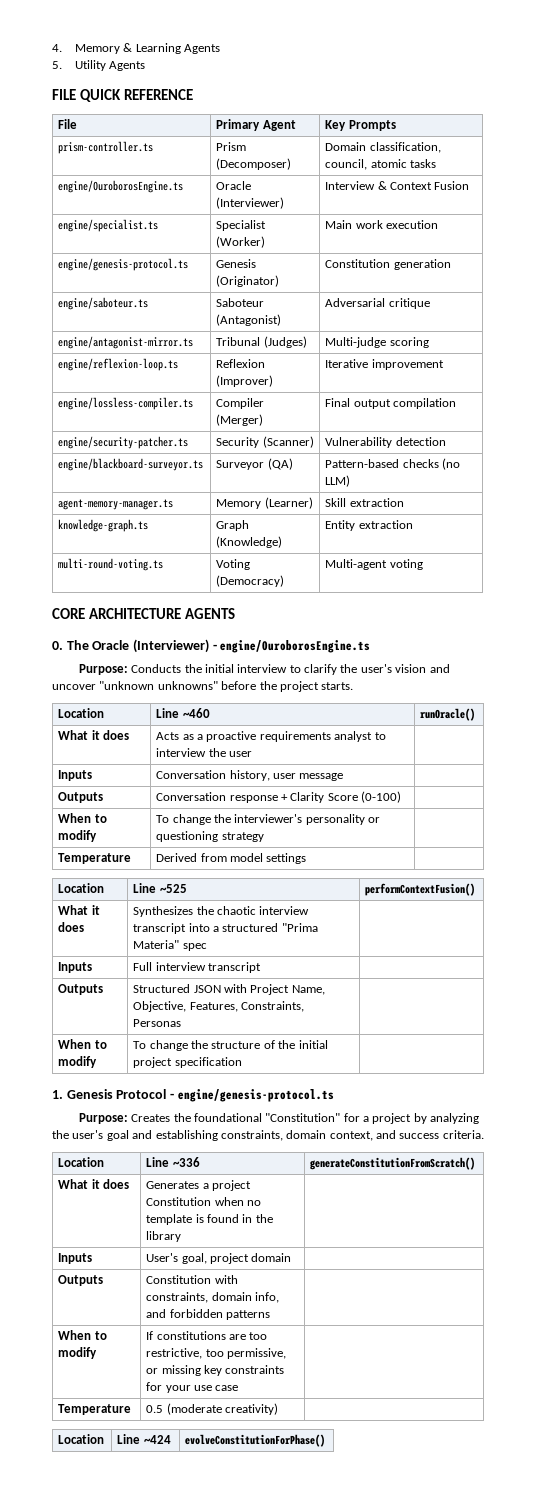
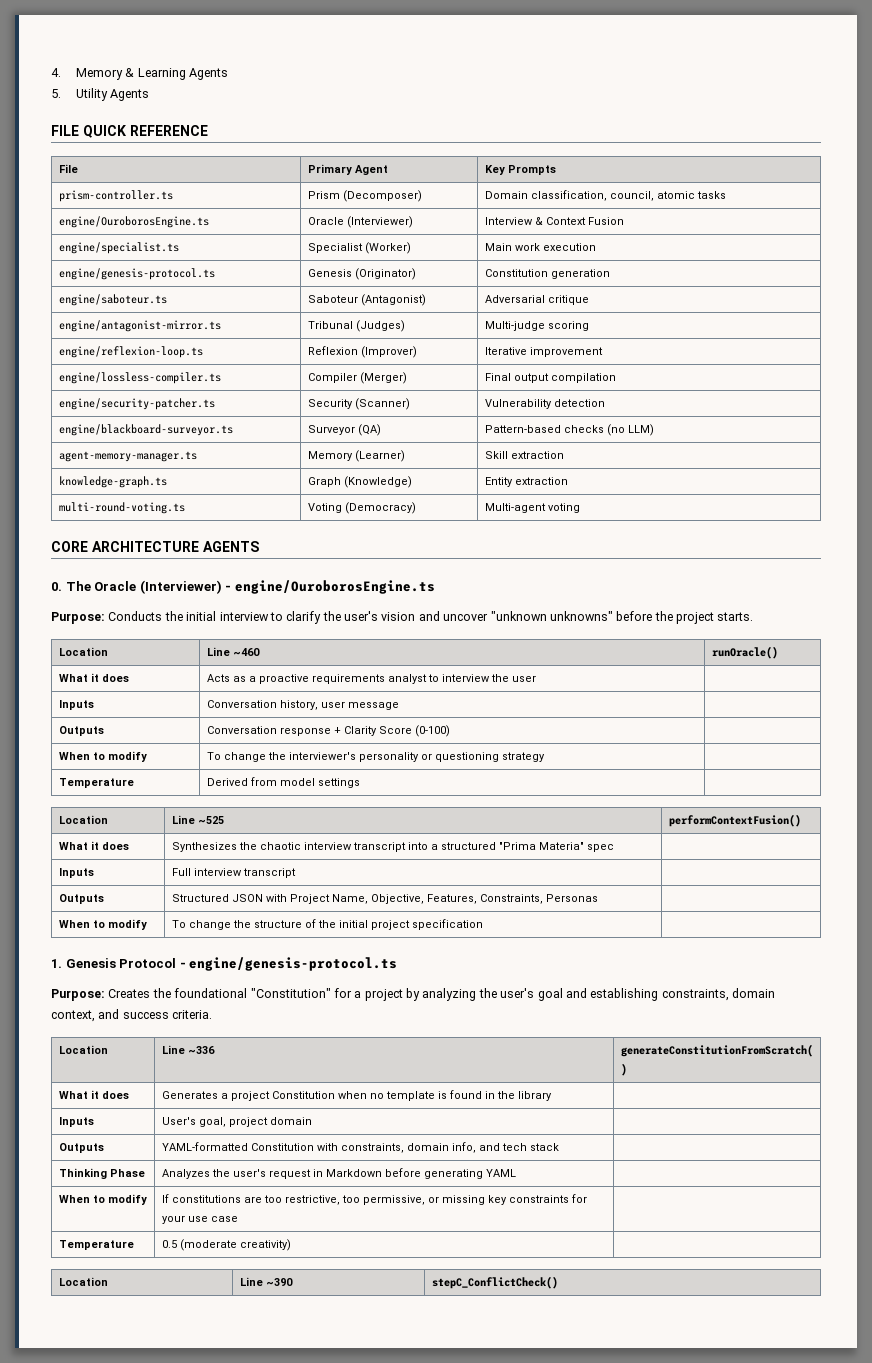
- Outputs | Constitution with constraints, domain info, and forbidden patterns |
+ Outputs | YAML-formatted Constitution with constraints, domain info, and tech stack |
+ Thinking Phase | Analyzes the user's request in Markdown before generating YAML |
- Location | Line ~424 | evolveConstitutionForPhase()
+ Location | Line ~390 | stepC_ConflictCheck()

